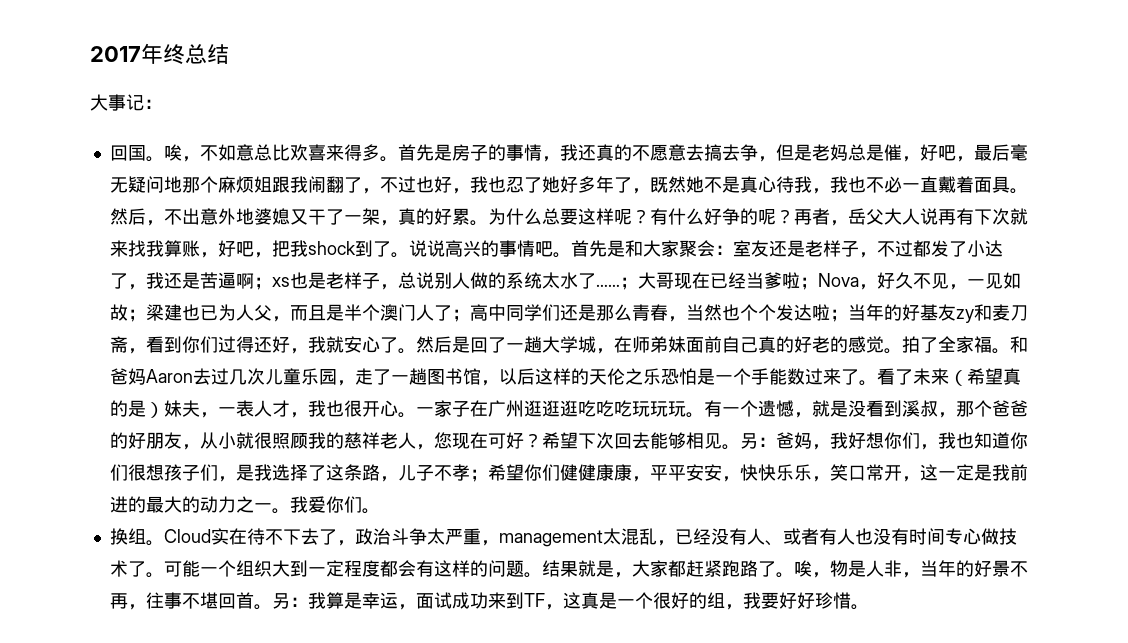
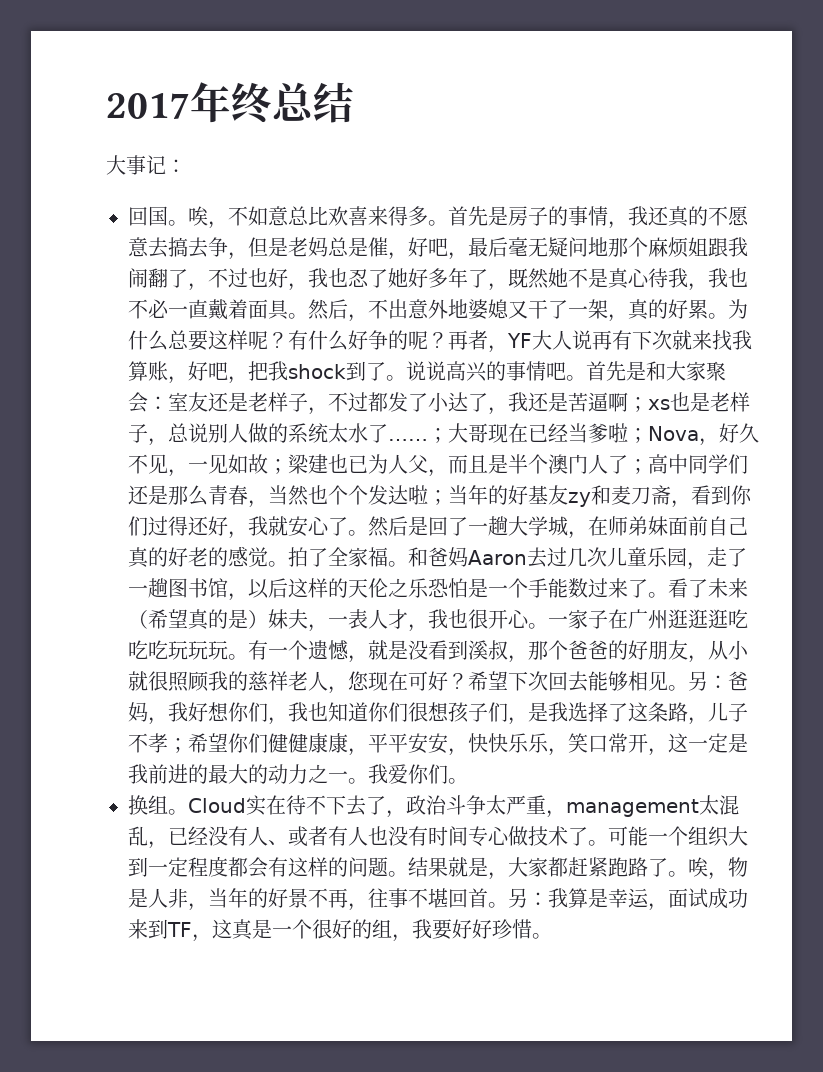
- 再者，岳父大人说再有下次就来找我算账，好吧，把我shock到了。
+ 再者，YF大人说再有下次就来找我算账，好吧，把我shock到了。

